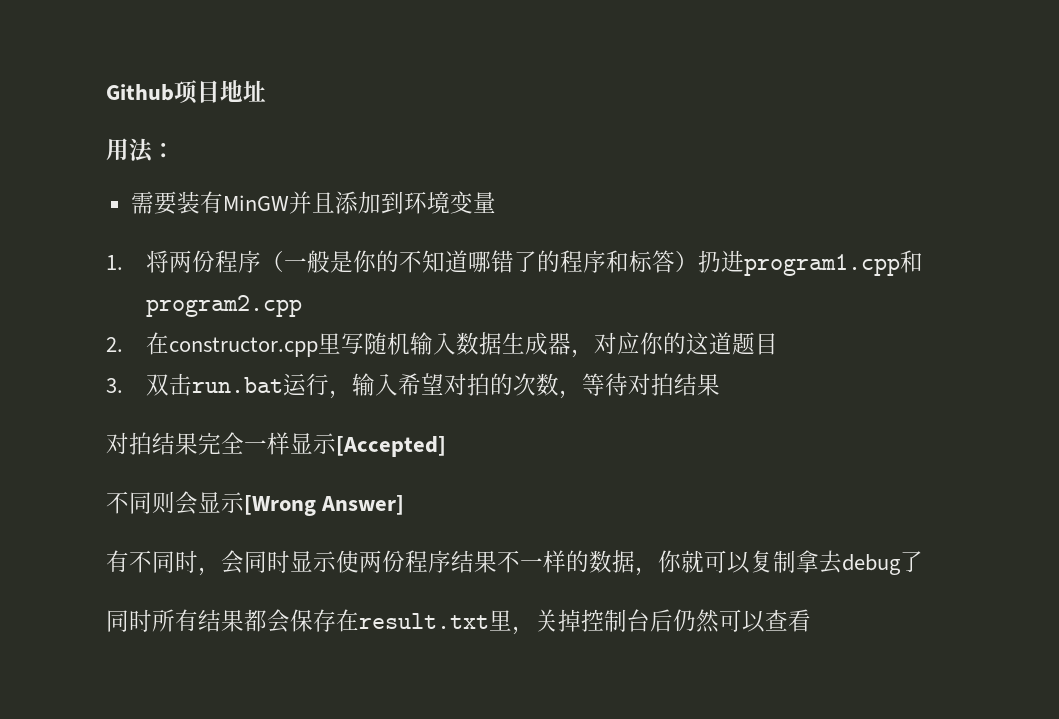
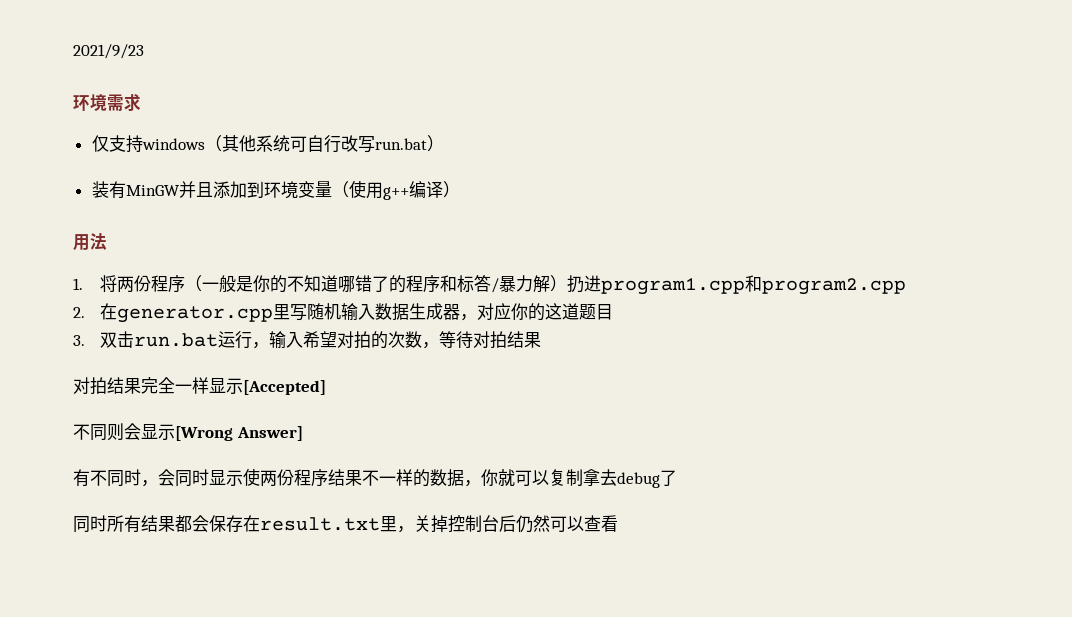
- Github项目地址
- 用法：
- 需要装有MinGW并且添加到环境变量
+ 2021/9/23
+ 环境需求
+ 仅支持windows（其他系统可自行改写run.bat）
+ 装有MinGW并且添加到环境变量（使用g++编译）
+ 用法
- 1.将两份程序（一般是你的不知道哪错了的程序和标答）扔进program1.cpp和program2.cpp
+ 1.将两份程序（一般是你的不知道哪错了的程序和标答/暴力解）扔进program1.cpp和program2.cpp
- 2.在constructor.cpp里写随机输入数据生成器，对应你的这道题目
+ 2.在generator.cpp里写随机输入数据生成器，对应你的这道题目

